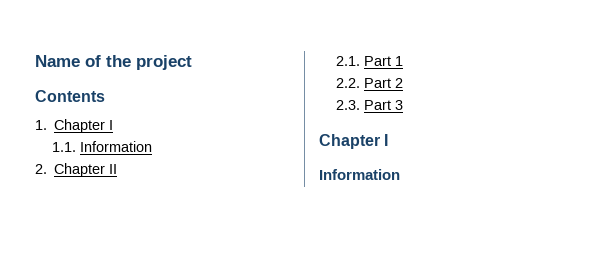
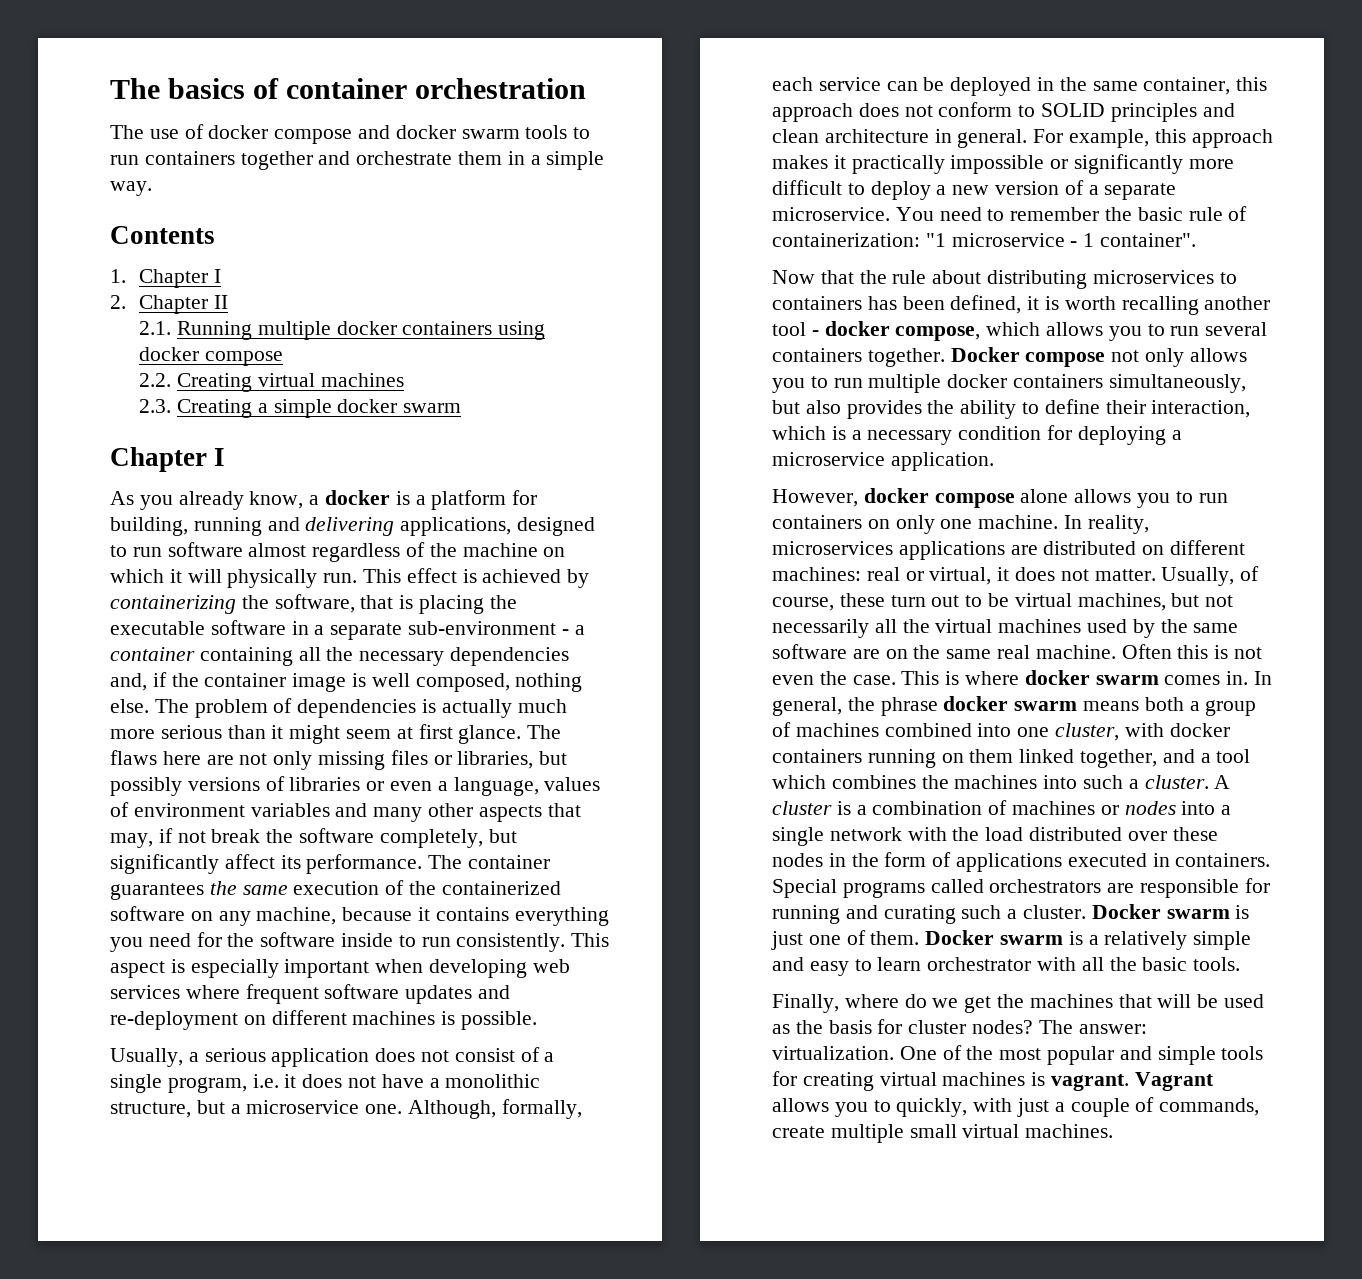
- Name of the project
+ The basics of container orchestration
+ The use of docker compose and docker swarm tools to run containers together and orchestrate them in a simple way.
- 1.1. Information
- 2.1. Part 1
- 2.2. Part 2
- 2.3. Part 3
+ 2.1. Running multiple docker containers using docker compose
+ 2.2. Creating virtual machines
+ 2.3. Creating a simple docker swarm
  Chapter I
- Information
+ As you already know, a docker is a platform for building, running and delivering applications, designed to run software almost regardless of the machine on which it will physically run. This effect is achieved by containerizing the software, that is placing the executable software in a separate sub-environment - a container containing all the necessary dependencies and, if the container image is well composed, nothing else. The problem of dependencies is actually much more serious than it might seem at first glance. The flaws here are not only missing files or libraries, but possibly versions of libraries or even a language, values of environment variables and many other aspects that may, if not break the software completely, but significantly affect its performance. The container guarantees the same execution of the containerized software on any machine, because it contains everything you need for the software inside to run consistently. This aspect is especially important when developing web services where frequent software updates and re-deployment on different machines is possible.
+ Usually, a serious application does not consist of a single program, i.e. it does not have a monolithic structure, but a microservice one. Although, formally, each service can be deployed in the same container, this approach does not conform to SOLID principles and clean architecture in general. For example, this approach makes it practically impossible or significantly more difficult to deploy a new version of a separate microservice. You need to remember the basic rule of containerization: "1 microservice - 1 container".
+ Now that the rule about distributing microservices to containers has been defined, it is worth recalling another tool - docker compose, which allows you to run several containers together. Docker compose not only allows you to run multiple docker containers simultaneously, but also provides the ability to define their interaction, which is a necessary condition for deploying a microservice application.
+ However, docker compose alone allows you to run containers on only one machine. In reality, microservices applications are distributed on different machines: real or virtual, it does not matter. Usually, of course, these turn out to be virtual machines, but not necessarily all the virtual machines used by the same software are on the same real machine. Often this is not even the case. This is where docker swarm comes in. In general, the phrase docker swarm means both a group of machines combined into one cluster, with docker containers running on them linked together, and a tool which combines the machines into such a cluster. A cluster is a combination of machines or nodes into a single network with the load distributed over these nodes in the form of applications executed in containers. Special programs called orchestrators are responsible for running and curating such a cluster. Docker swarm is just one of them. Docker swarm is a relatively simple and easy to learn orchestrator with all the basic tools.
+ Finally, where do we get the machines that will be used as the basis for cluster nodes? The answer: virtualization. One of the most popular and simple tools for creating virtual machines is vagrant. Vagrant allows you to quickly, with just a couple of commands, create multiple small virtual machines.

